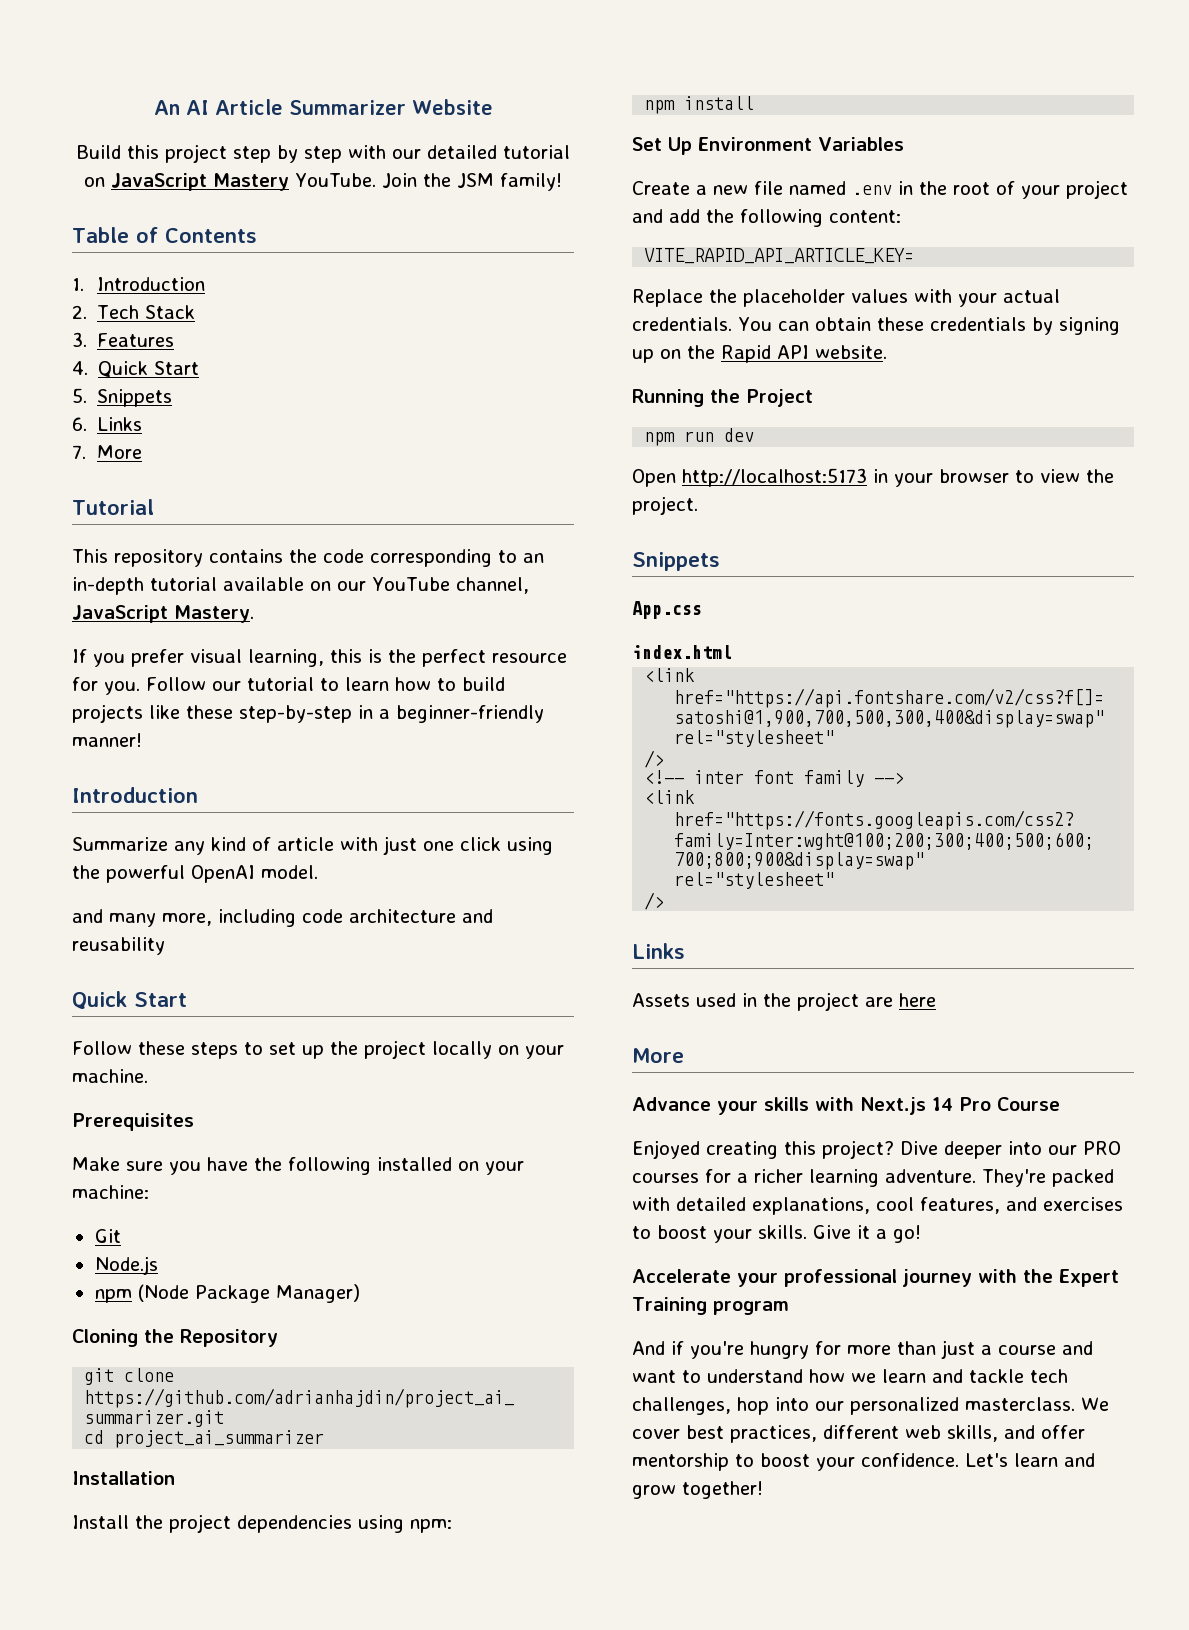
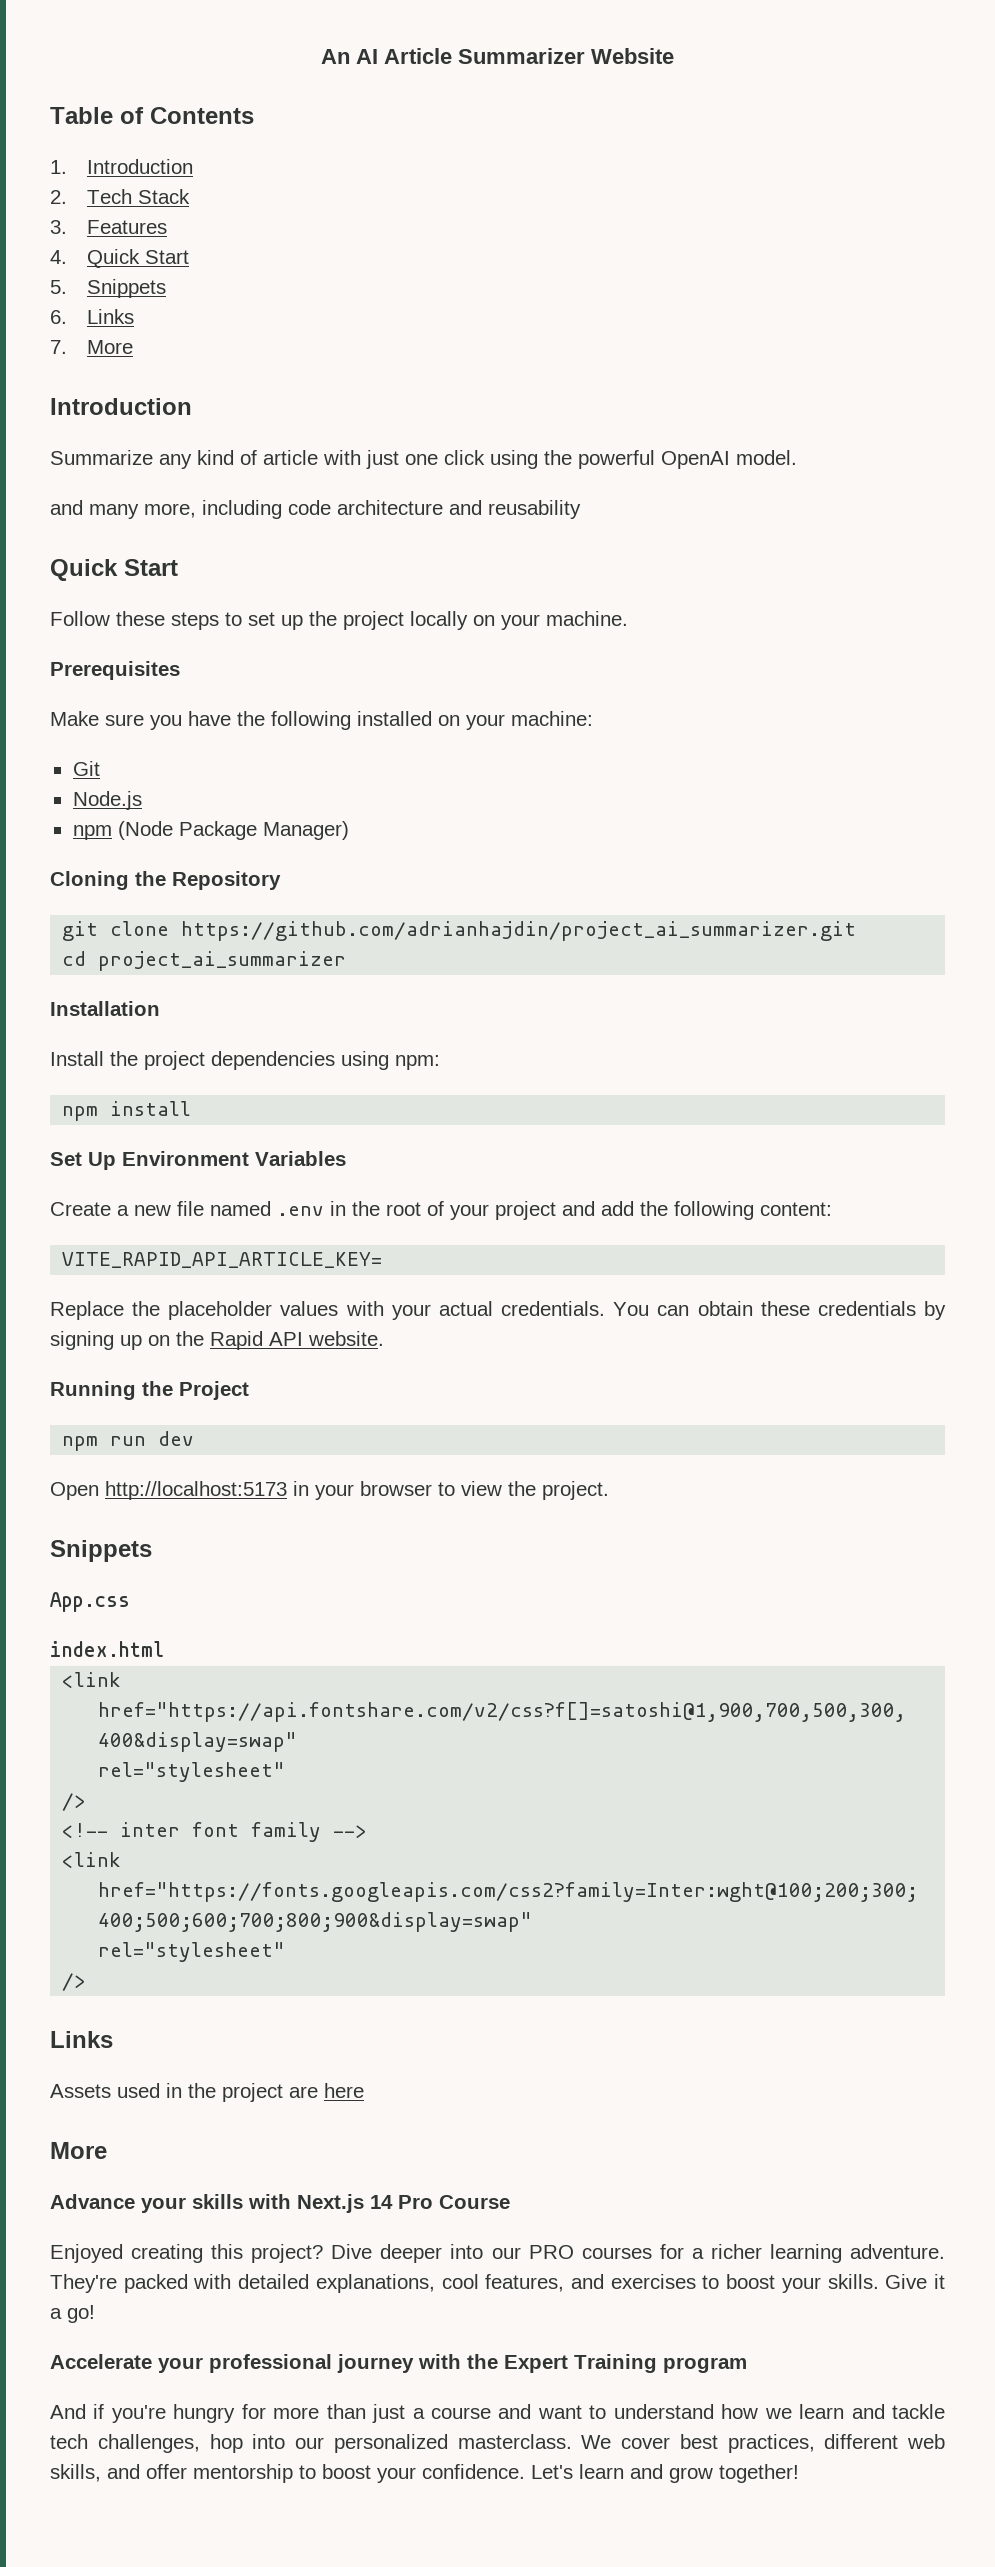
- Build this project step by step with our detailed tutorial on JavaScript Mastery YouTube. Join the JSM family!
- Tutorial
- This repository contains the code corresponding to an in-depth tutorial available on our YouTube channel, JavaScript Mastery.
- If you prefer visual learning, this is the perfect resource for you. Follow our tutorial to learn how to build projects like these step-by-step in a beginner-friendly manner!

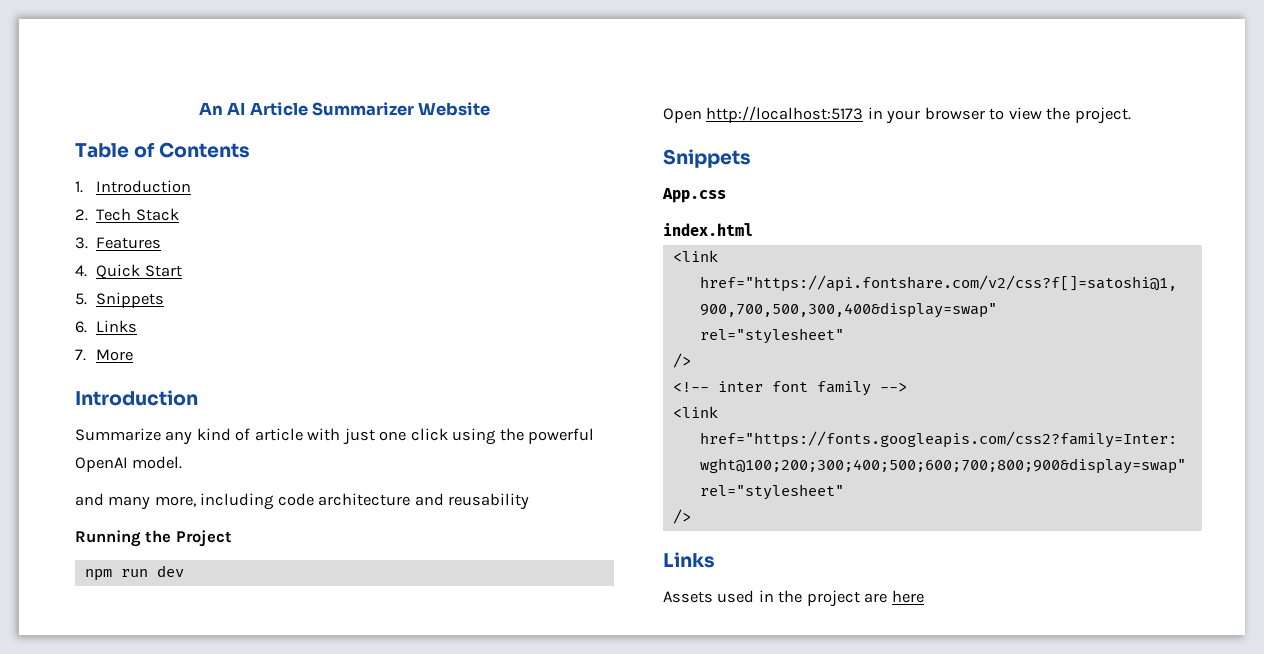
  and many more, including code architecture and reusability
- Quick Start
- Follow these steps to set up the project locally on your machine.
- Prerequisites
- Make sure you have the following installed on your machine:
- Git
- Node.js
- npm (Node Package Manager)
- Cloning the Repository
- git clone https://github.com/adrianhajdin/project_ai_summarizer.git
- cd project_ai_summarizer
- Installation
- Install the project dependencies using npm:
- npm install
- Set Up Environment Variables
- Create a new file named .env in the root of your project and add the following content:
- VITE_RAPID_API_ARTICLE_KEY=
- Replace the placeholder values with your actual credentials. You can obtain these credentials by signing up on the Rapid API website.
  Assets used in the project are here
- More
- Advance your skills with Next.js 14 Pro Course
- Enjoyed creating this project? Dive deeper into our PRO courses for a richer learning adventure. They're packed with detailed explanations, cool features, and exercises to boost your skills. Give it a go!
- Accelerate your professional journey with the Expert Training program
- And if you're hungry for more than just a course and want to understand how we learn and tackle tech challenges, hop into our personalized masterclass. We cover best practices, different web skills, and offer mentorship to boost your confidence. Let's learn and grow together!

